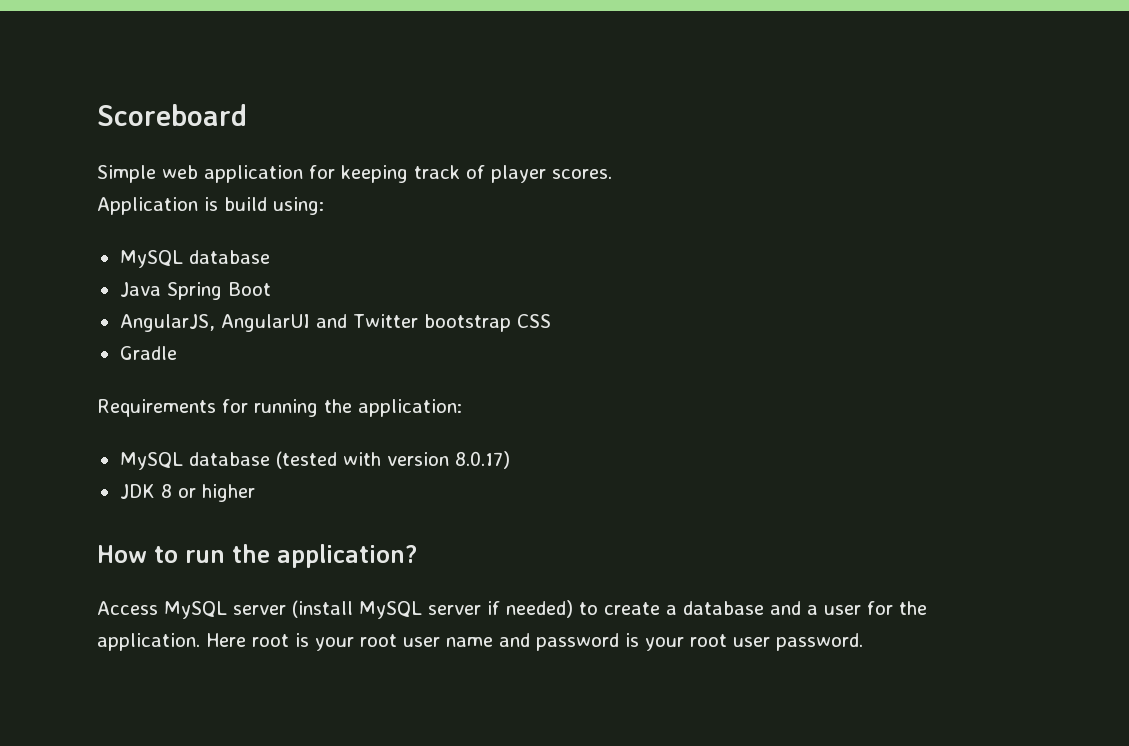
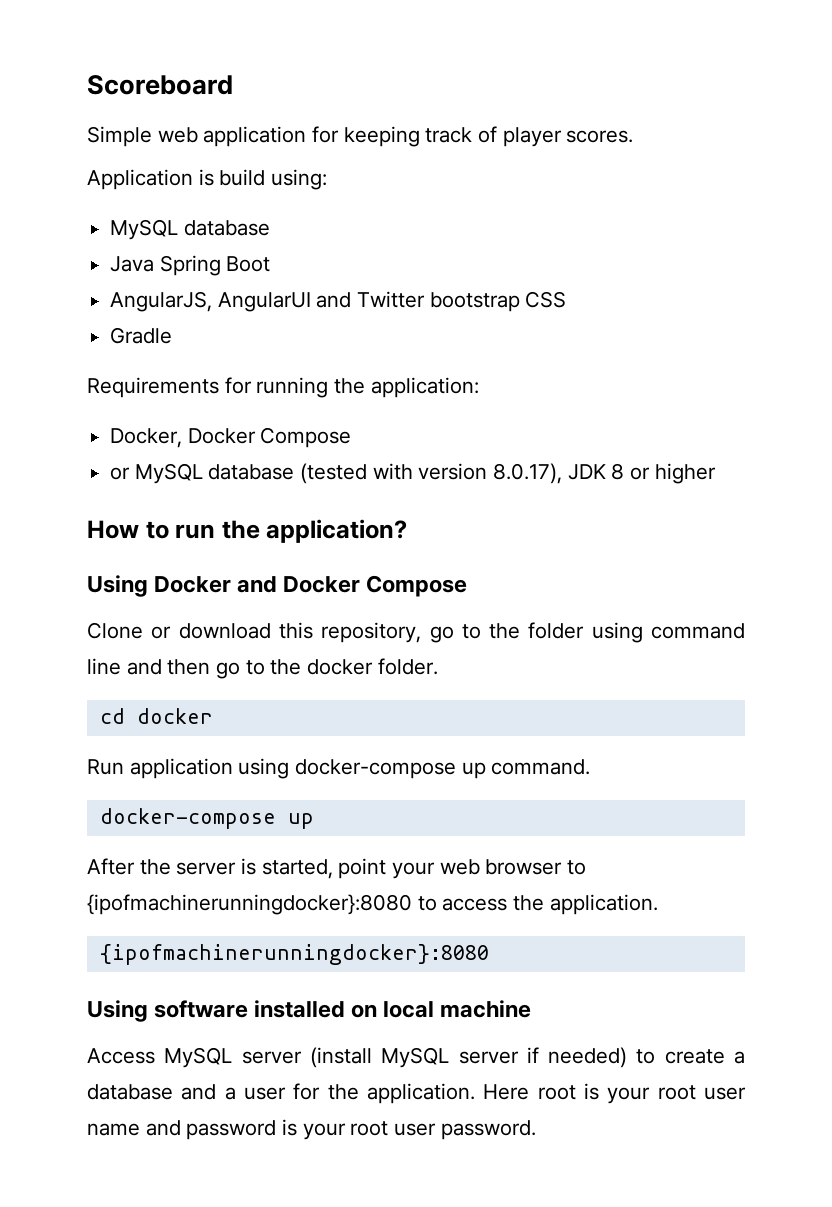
- MySQL database (tested with version 8.0.17)
- JDK 8 or higher
+ Docker, Docker Compose
+ or MySQL database (tested with version 8.0.17), JDK 8 or higher
+ Using Docker and Docker Compose
+ Clone or download this repository, go to the folder using command line and then go to the docker folder.
+ cd docker
+ Run application using docker-compose up command.
+ docker-compose up
+ After the server is started, point your web browser to {ipofmachinerunningdocker}:8080 to access the application.
+ {ipofmachinerunningdocker}:8080
+ Using software installed on local machine

